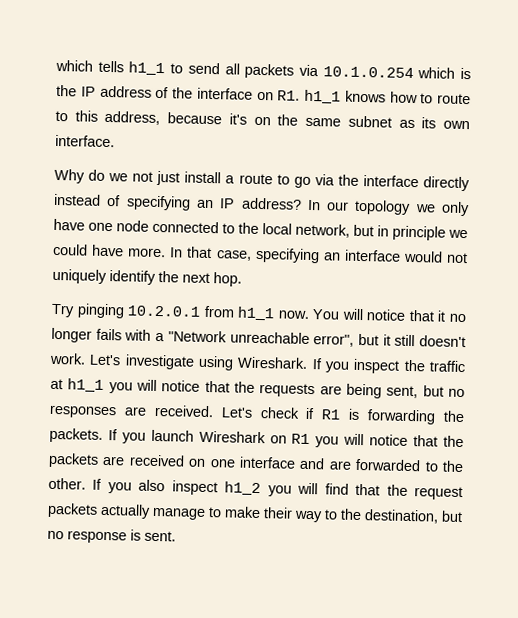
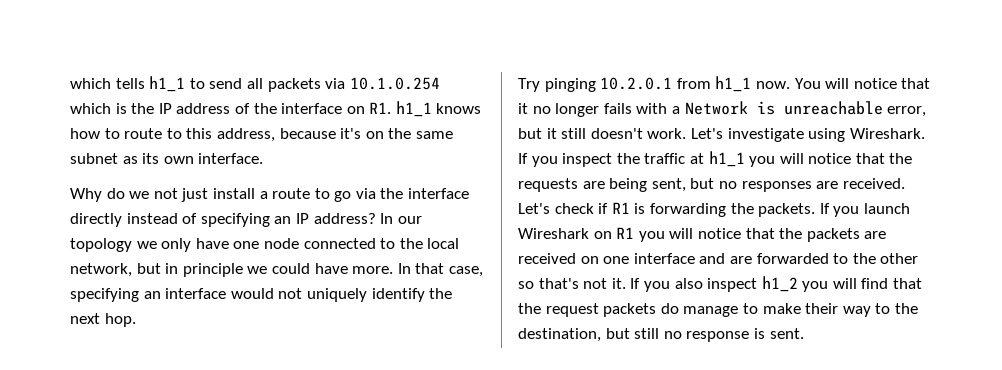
- You will notice that it no longer fails with a "Network unreachable error", but it still doesn't work.
+ You will notice that it no longer fails with a Network is unreachable error, but it still doesn't work.
- If you launch Wireshark on R1 you will notice that the packets are received on one interface and are forwarded to the other.
+ If you launch Wireshark on R1 you will notice that the packets are received on one interface and are forwarded to the other so that's not it.
- If you also inspect h1_2 you will find that the request packets actually manage to make their way to the destination, but no response is sent.
+ If you also inspect h1_2 you will find that the request packets do manage to make their way to the destination, but still no response is sent.

